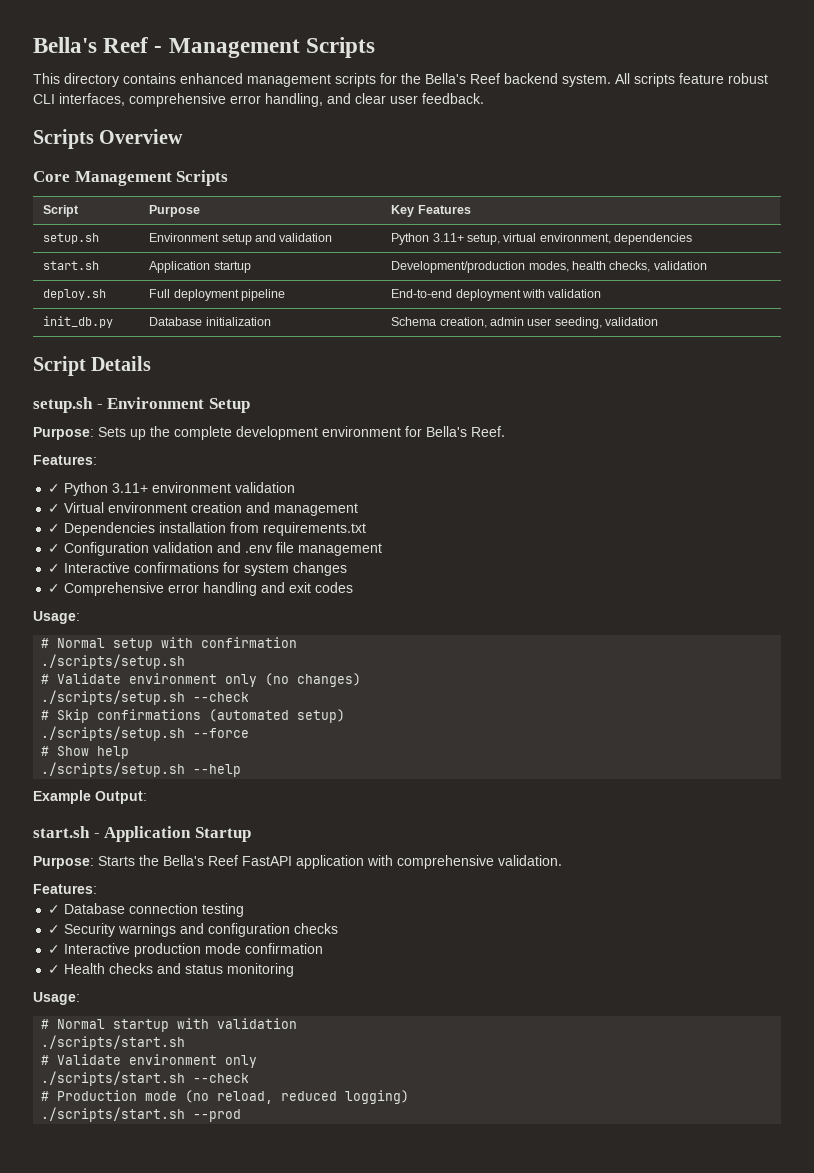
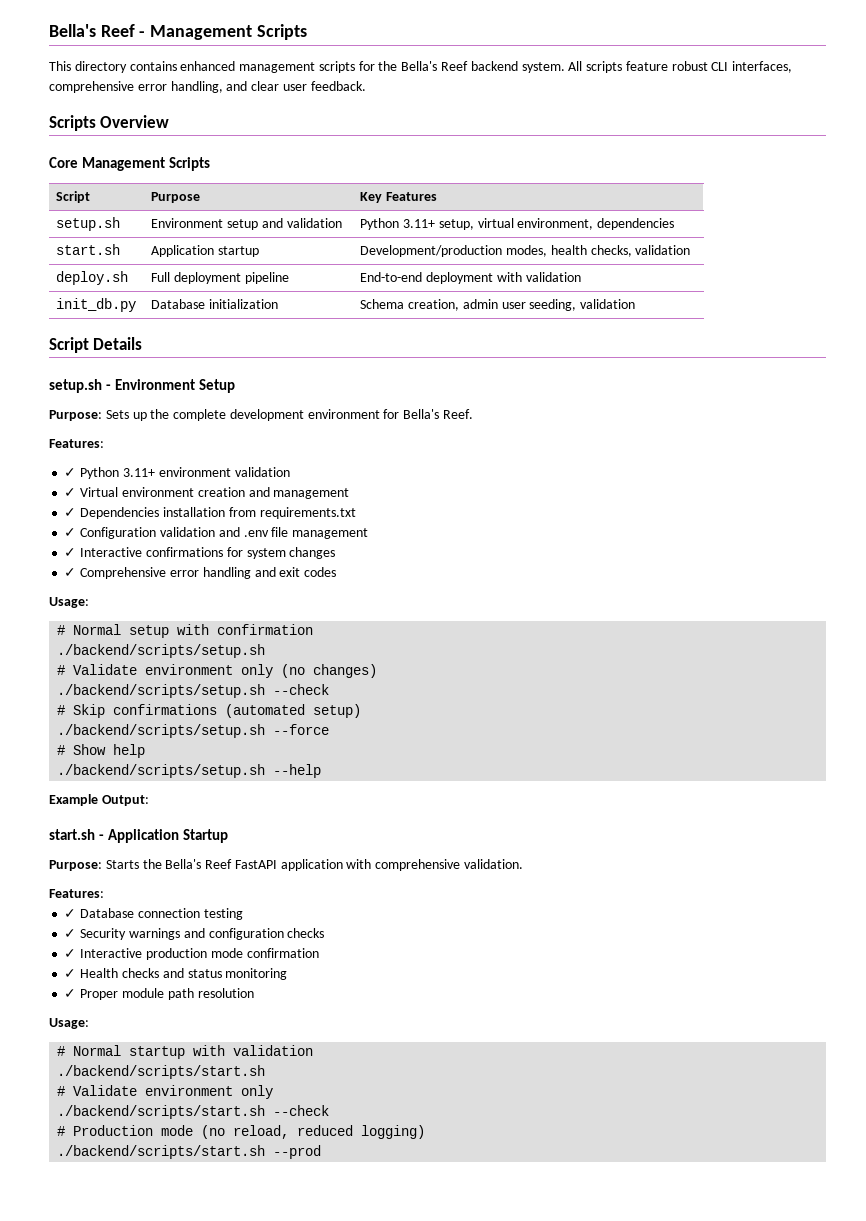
  # Normal setup with confirmation
- ./scripts/setup.sh
+ ./backend/scripts/setup.sh
- ./scripts/setup.sh --check
+ ./backend/scripts/setup.sh --check
- ./scripts/setup.sh --force
+ ./backend/scripts/setup.sh --force
- ./scripts/setup.sh --help
+ ./backend/scripts/setup.sh --help
+ ✓ Proper module path resolution
  # Normal startup with validation
- ./scripts/start.sh
+ ./backend/scripts/start.sh
- ./scripts/start.sh --check
+ ./backend/scripts/start.sh --check
- ./scripts/start.sh --prod
+ ./backend/scripts/start.sh --prod

